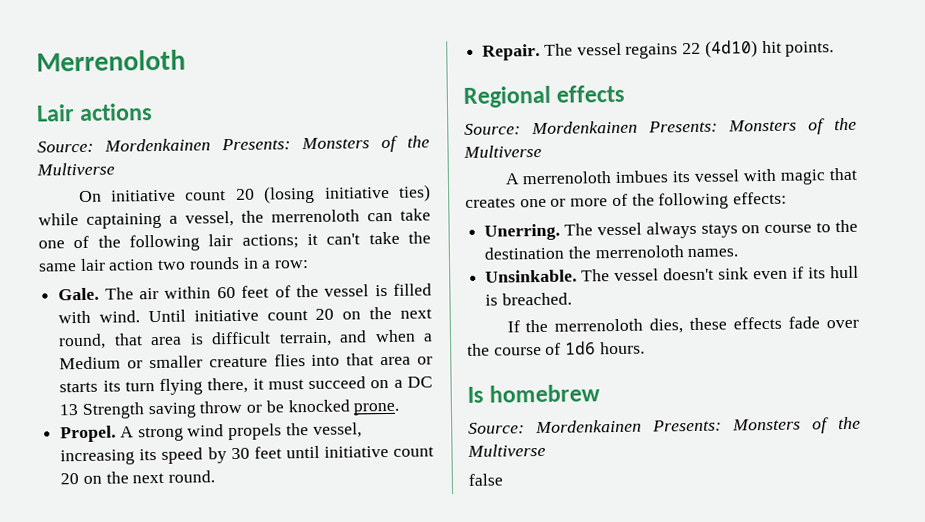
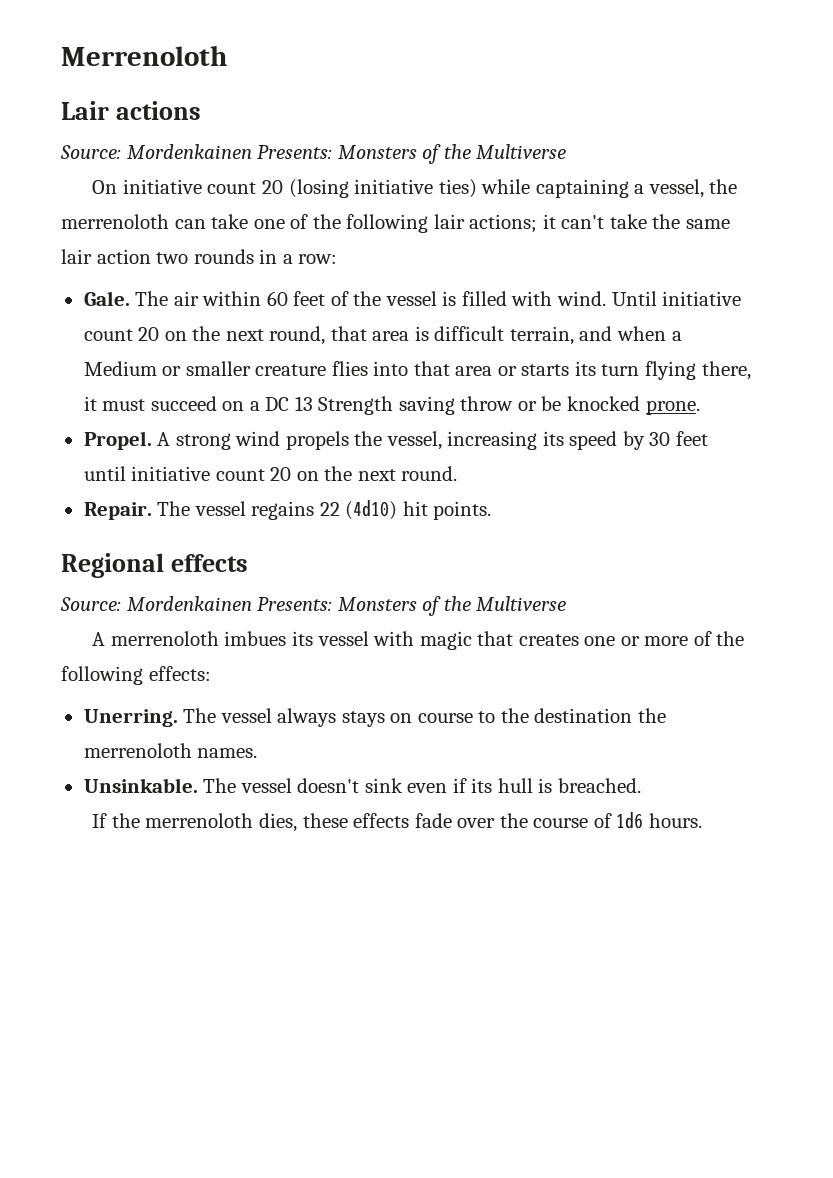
- Is homebrew
- Source: Mordenkainen Presents: Monsters of the Multiverse
- false

